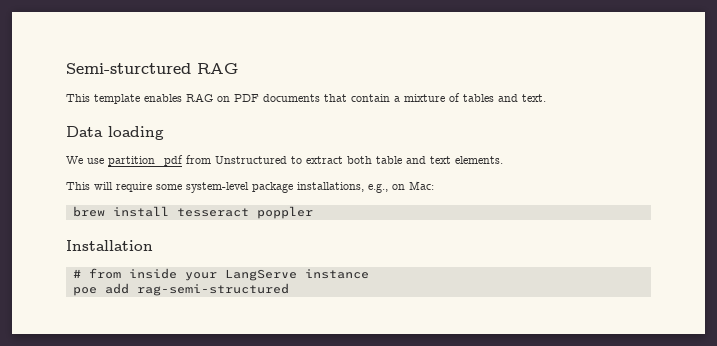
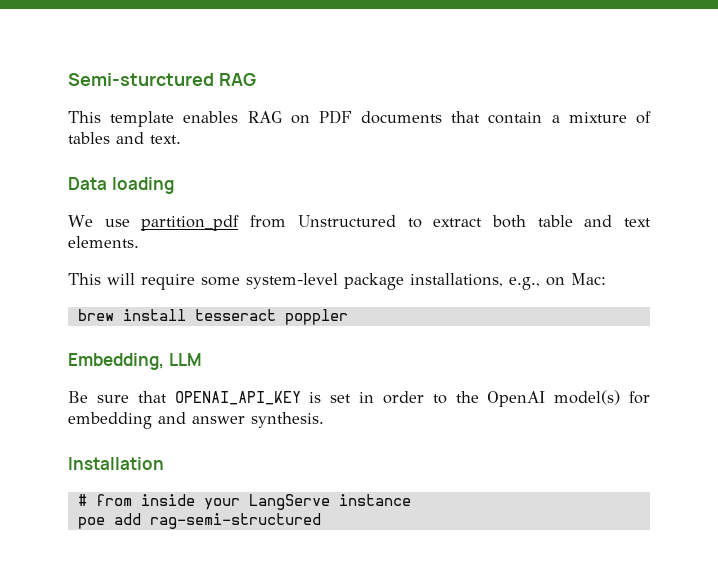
+ Embedding, LLM
+ Be sure that OPENAI_API_KEY is set in order to the OpenAI model(s) for embedding and answer synthesis.

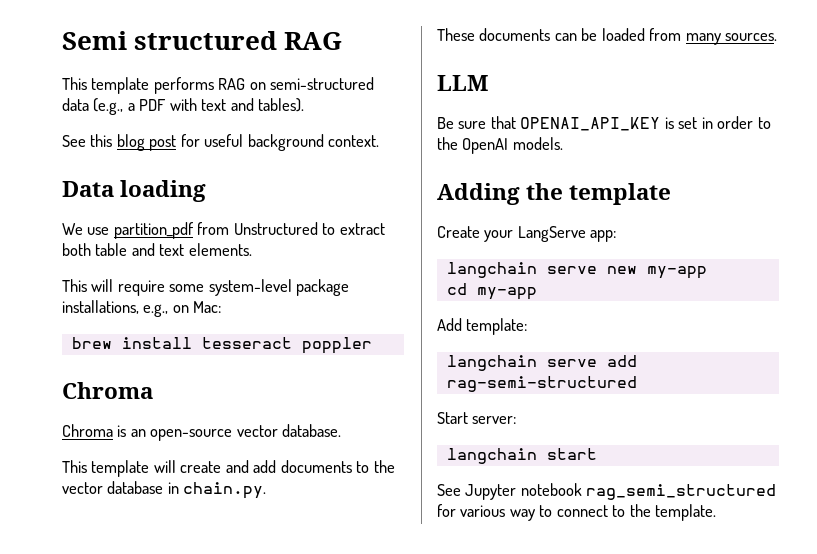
- Semi-sturctured RAG
+ Semi structured RAG
- This template enables RAG on PDF documents that contain a mixture of tables and text.
+ This template performs RAG on semi-structured data (e.g., a PDF with text and tables).
+ See this blog post for useful background context.
  brew install tesseract poppler
- Embedding, LLM
+ Chroma
+ Chroma is an open-source vector database.
+ This template will create and add documents to the vector database in chain.py.
+ These documents can be loaded from many sources.
+ LLM
- Be sure that OPENAI_API_KEY is set in order to the OpenAI model(s) for embedding and answer synthesis.
- Installation
- # from inside your LangServe instance
- poe add rag-semi-structured
+ Be sure that OPENAI_API_KEY is set in order to the OpenAI models.
+ Adding the template
+ Create your LangServe app:
+ langchain serve new my-app
+ cd my-app
+ Add template:
+ langchain serve add rag-semi-structured
+ Start server:
+ langchain start
+ See Jupyter notebook rag_semi_structured for various way to connect to the template.

